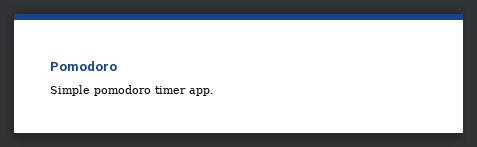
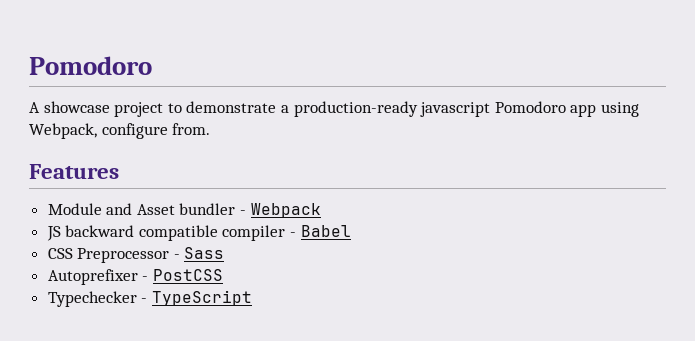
- Simple pomodoro timer app.
+ A showcase project to demonstrate a production-ready javascript Pomodoro app using Webpack, configure from.
+ Features
+ Module and Asset bundler - Webpack
+ JS backward compatible compiler - Babel
+ CSS Preprocessor - Sass
+ Autoprefixer - PostCSS
+ Typechecker - TypeScript

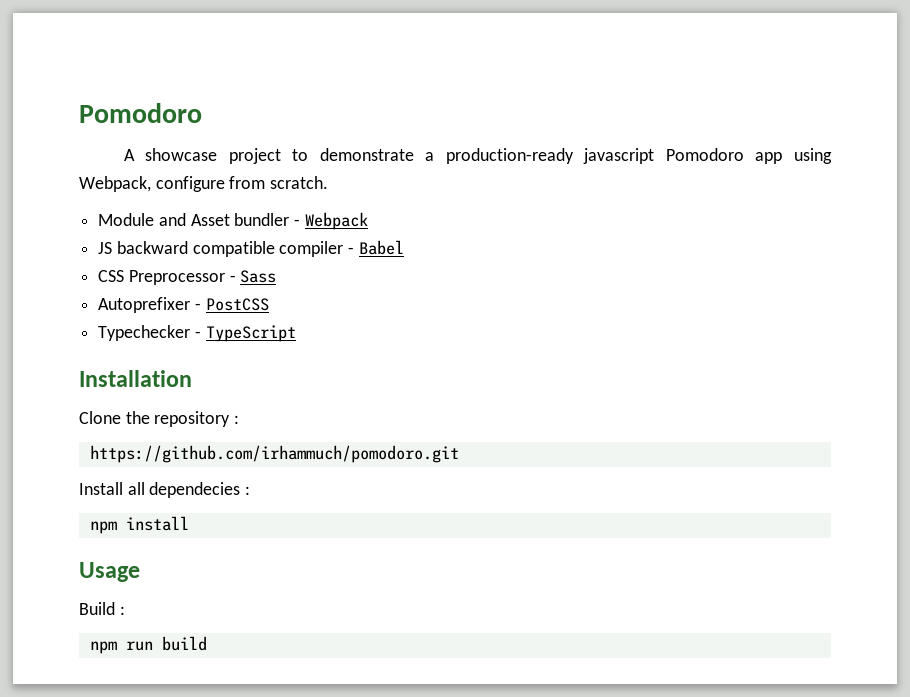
- A showcase project to demonstrate a production-ready javascript Pomodoro app using Webpack, configure from.
- Features
+ A showcase project to demonstrate a production-ready javascript Pomodoro app using Webpack, configure from scratch.
+ Installation
+ Clone the repository :
+ https://github.com/irhammuch/pomodoro.git
+ Install all dependecies :
+ npm install
+ Usage
+ Build :
+ npm run build

